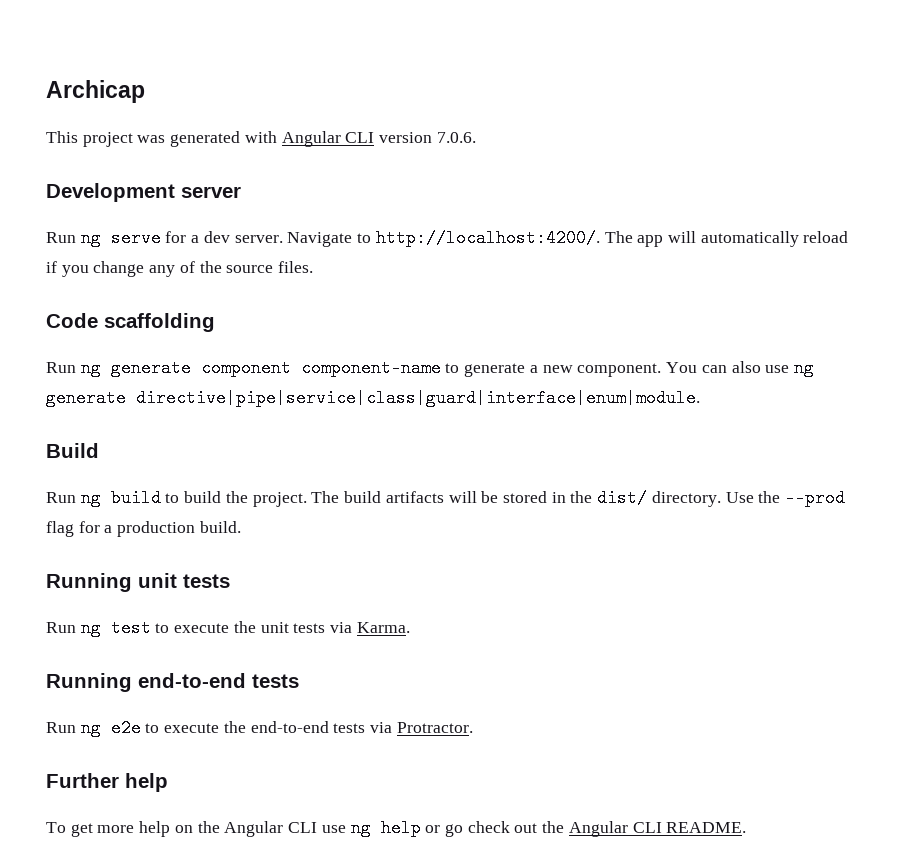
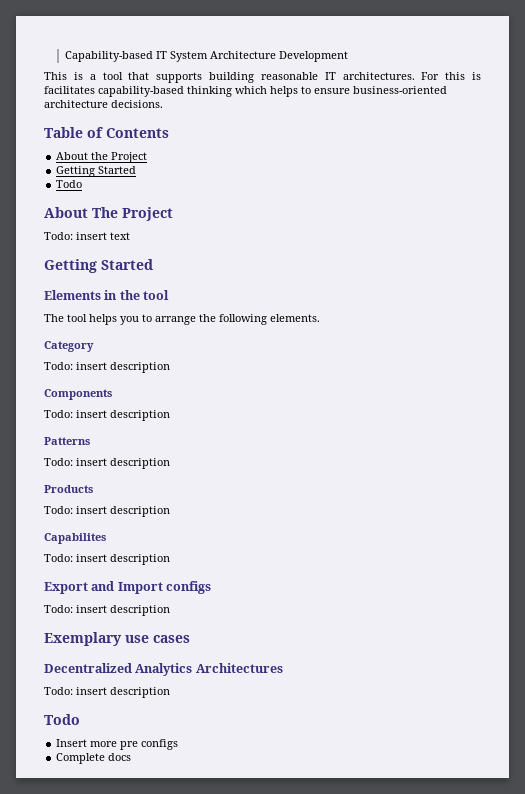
- Archicap
- This project was generated with Angular CLI version 7.0.6.
- Development server
- Run ng serve for a dev server. Navigate to http://localhost:4200/. The app will automatically reload if you change any of the source files.
- Code scaffolding
- Run ng generate component component-name to generate a new component. You can also use ng generate directive|pipe|service|class|guard|interface|enum|module.
- Build
- Run ng build to build the project. The build artifacts will be stored in the dist/ directory. Use the --prod flag for a production build.
- Running unit tests
- Run ng test to execute the unit tests via Karma.
- Running end-to-end tests
- Run ng e2e to execute the end-to-end tests via Protractor.
- Further help
- To get more help on the Angular CLI use ng help or go check out the Angular CLI README.
+ Capability-based IT System Architecture Development
+ This is a tool that supports building reasonable IT architectures. For this is facilitates capability-based thinking which helps to ensure business-oriented architecture decisions.
+ Table of Contents
+ About the Project
+ Getting Started
+ Todo
+ About The Project
+ Todo: insert text
+ Getting Started
+ Elements in the tool
+ The tool helps you to arrange the following elements.
+ Category
+ Todo: insert description
+ Components
+ Todo: insert description
+ Patterns
+ Todo: insert description
+ Products
+ Todo: insert description
+ Capabilites
+ Todo: insert description
+ Export and Import configs
+ Todo: insert description
+ Exemplary use cases
+ Decentralized Analytics Architectures
+ Todo: insert description
+ Todo
+ Insert more pre configs
+ Complete docs

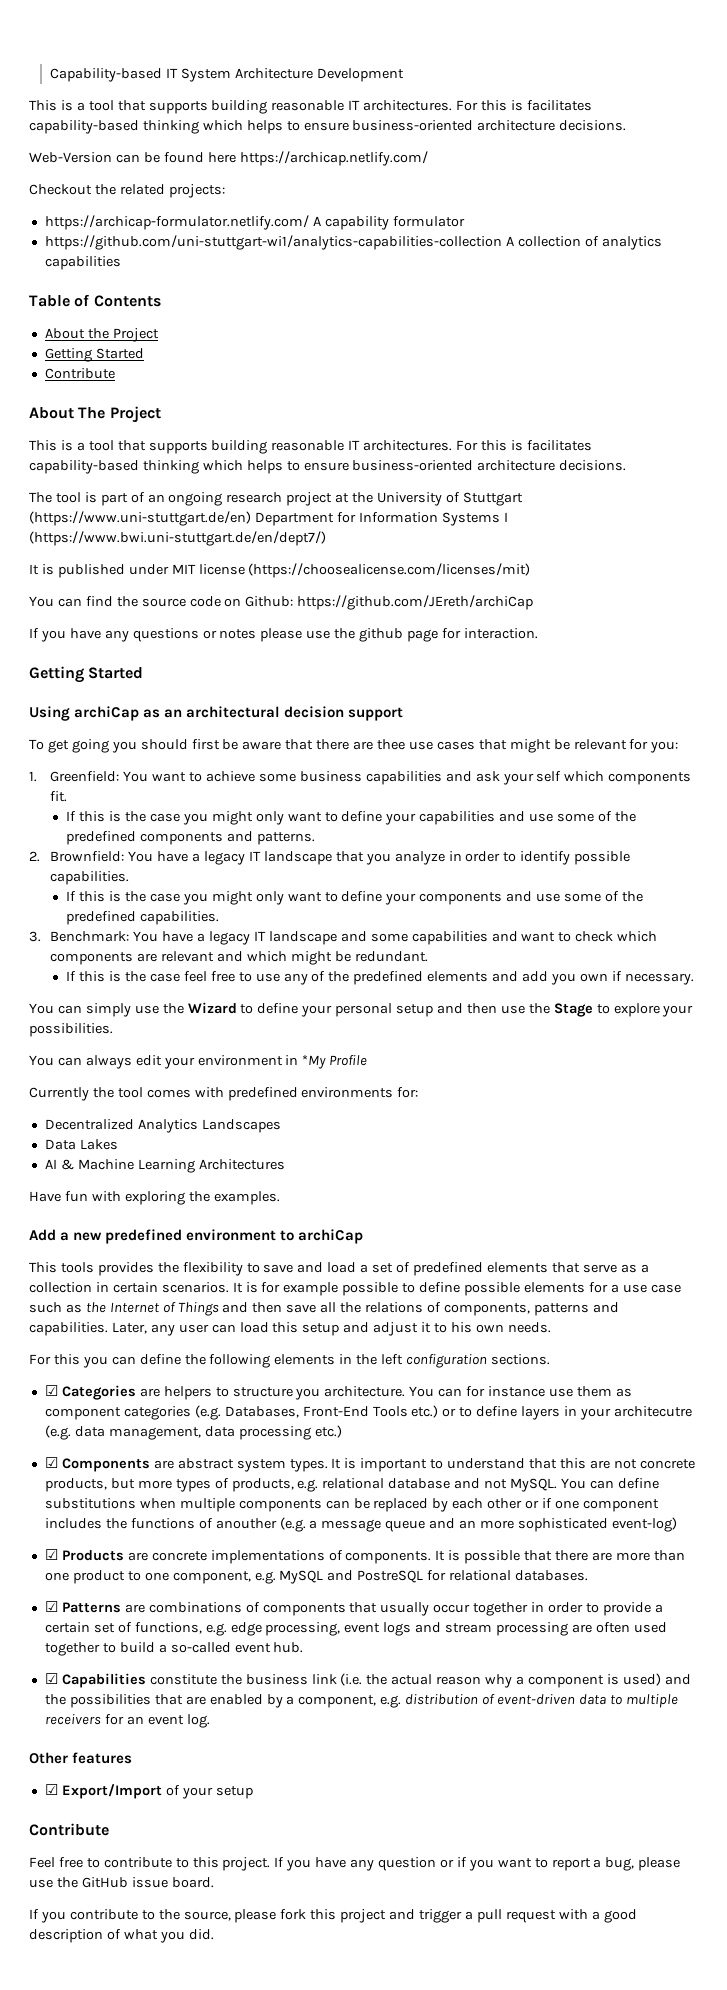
+ Web-Version can be found here https://archicap.netlify.com/
+ Checkout the related projects:
+ https://archicap-formulator.netlify.com/ A capability formulator
+ https://github.com/uni-stuttgart-wi1/analytics-capabilities-collection A collection of analytics capabilities
  About the Project
  Getting Started
- Todo
+ Contribute
  About The Project
- Todo: insert text
+ This is a tool that supports building reasonable IT architectures. For this is facilitates capability-based thinking which helps to ensure business-oriented architecture decisions.
+ The tool is part of an ongoing research project at the University of Stuttgart (https://www.uni-stuttgart.de/en) Department for Information Systems I (https://www.bwi.uni-stuttgart.de/en/dept7/)
+ It is published under MIT license (https://choosealicense.com/licenses/mit)
+ You can find the source code on Github: https://github.com/JEreth/archiCap
+ If you have any questions or notes please use the github page for interaction.
  Getting Started
- Elements in the tool
- The tool helps you to arrange the following elements.
- Category
- Todo: insert description
- Components
- Todo: insert description
- Patterns
- Todo: insert description
- Products
- Todo: insert description
- Capabilites
- Todo: insert description
- Export and Import configs
- Todo: insert description
- Exemplary use cases
- Decentralized Analytics Architectures
- Todo: insert description
- Todo
- Insert more pre configs
- Complete docs
+ Using archiCap as an architectural decision support
+ To get going you should first be aware that there are thee use cases that might be relevant for you:
+ 1. Greenfield: You want to achieve some business capabilities and ask your self which components fit.
+ If this is the case you might only want to define your capabilities and use some of the predefined components and patterns.
+ 2. Brownfield: You have a legacy IT landscape that you analyze in order to identify possible capabilities.
+ If this is the case you might only want to define your components and use some of the predefined capabilities.
+ 3. Benchmark: You have a legacy IT landscape and some capabilities and want to check which components are relevant and which might be redundant.
+ If this is the case feel free to use any of the predefined elements and add you own if necessary.
+ You can simply use the Wizard to define your personal setup and then use the Stage to explore your possibilities.
+ You can always edit your environment in *My Profile
+ Currently the tool comes with predefined environments for:
+ Decentralized Analytics Landscapes
+ Data Lakes
+ AI & Machine Learning Architectures
+ Have fun with exploring the examples.
+ Add a new predefined environment to archiCap
+ This tools provides the flexibility to save and load a set of predefined elements that serve as a collection in certain scenarios. It is for example possible to define possible elements for a use case such as the Internet of Things and then save all the relations of components, patterns and capabilities. Later, any user can load this setup and adjust it to his own needs.
+ For this you can define the following elements in the left configuration sections.
+ ☑ Categories are helpers to structure you architecture. You can for instance use them as component categories (e.g. Databases, Front-End Tools etc.) or to define layers in your architecutre (e.g. data management, data processing etc.)
+ ☑ Components are abstract system types. It is important to understand that this are not concrete products, but more types of products, e.g. relational database and not MySQL. You can define substitutions when multiple components can be replaced by each other or if one component includes the functions of anouther (e.g. a message queue and an more sophisticated event-log)
+ ☑ Products are concrete implementations of components. It is possible that there are more than one product to one component, e.g. MySQL and PostreSQL for relational databases.
+ ☑ Patterns are combinations of components that usually occur together in order to provide a certain set of functions, e.g. edge processing, event logs and stream processing are often used together to build a so-called event hub.
+ ☑ Capabilities constitute the business link (i.e. the actual reason why a component is used) and the possibilities that are enabled by a component, e.g. distribution of event-driven data to multiple receivers for an event log.
+ Other features
+ ☑ Export/Import of your setup
+ Contribute
+ Feel free to contribute to this project. If you have any question or if you want to report a bug, please use the GitHub issue board.
+ If you contribute to the source, please fork this project and trigger a pull request with a good description of what you did.

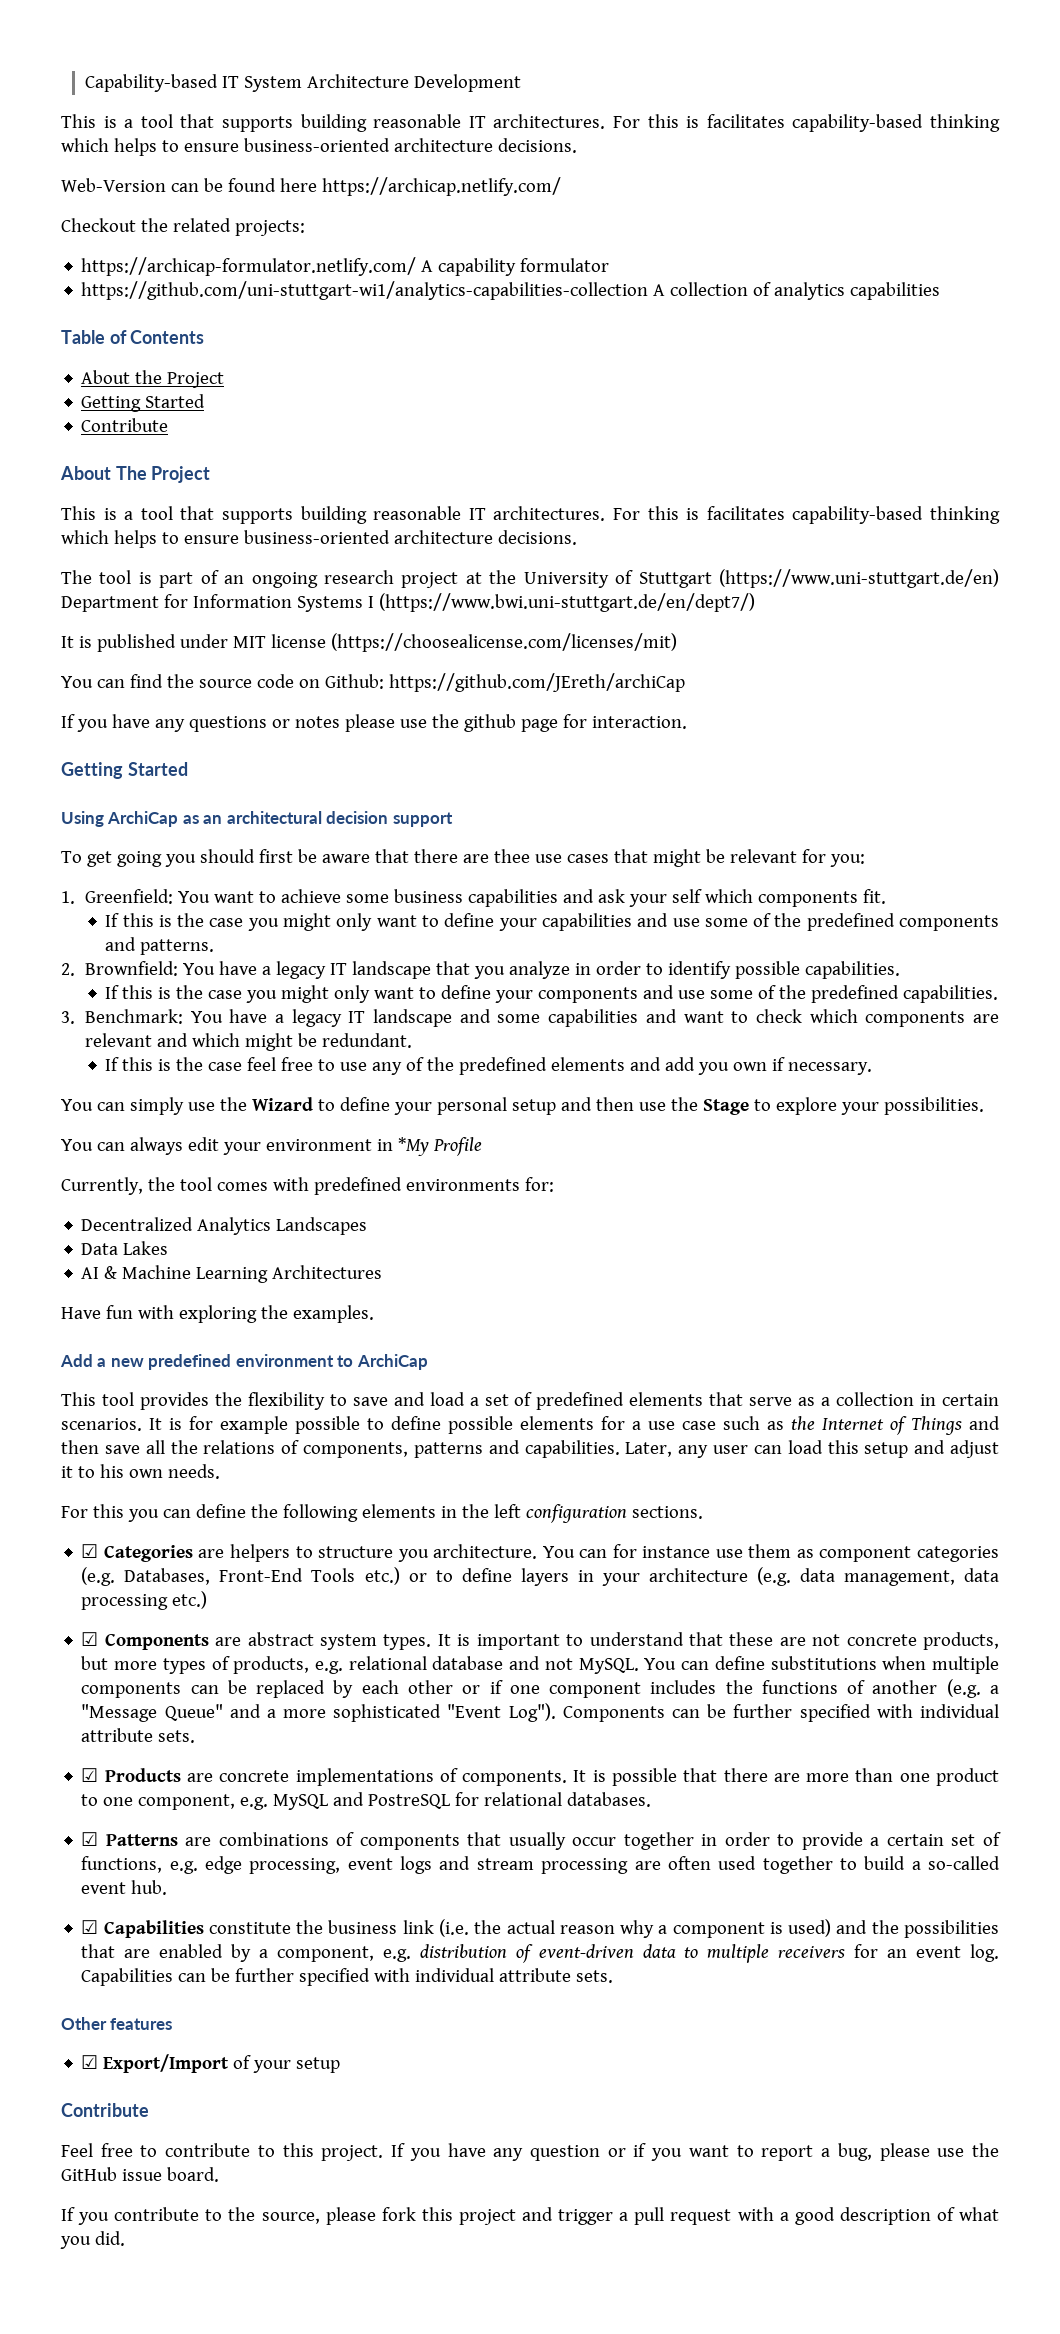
- Using archiCap as an architectural decision support
+ Using ArchiCap as an architectural decision support
- Currently the tool comes with predefined environments for:
+ Currently, the tool comes with predefined environments for:
- Add a new predefined environment to archiCap
- This tools provides the flexibility to save and load a set of predefined elements that serve as a collection in certain scenarios.
+ Add a new predefined environment to ArchiCap
+ This tool provides the flexibility to save and load a set of predefined elements that serve as a collection in certain scenarios.
- You can for instance use them as component categories (e.g. Databases, Front-End Tools etc.) or to define layers in your architecutre (e.g. data management, data processing etc.)
+ You can for instance use them as component categories (e.g. Databases, Front-End Tools etc.) or to define layers in your architecture (e.g. data management, data processing etc.)
- It is important to understand that this are not concrete products, but more types of products, e.g. relational database and not MySQL.
+ It is important to understand that these are not concrete products, but more types of products, e.g. relational database and not MySQL.
- You can define substitutions when multiple components can be replaced by each other or if one component includes the functions of anouther (e.g. a message queue and an more sophisticated event-log)
+ You can define substitutions when multiple components can be replaced by each other or if one component includes the functions of another (e.g. a "Message Queue" and a more sophisticated "Event Log"). Components can be further specified with individual attribute sets.
+ Capabilities can be further specified with individual attribute sets.

